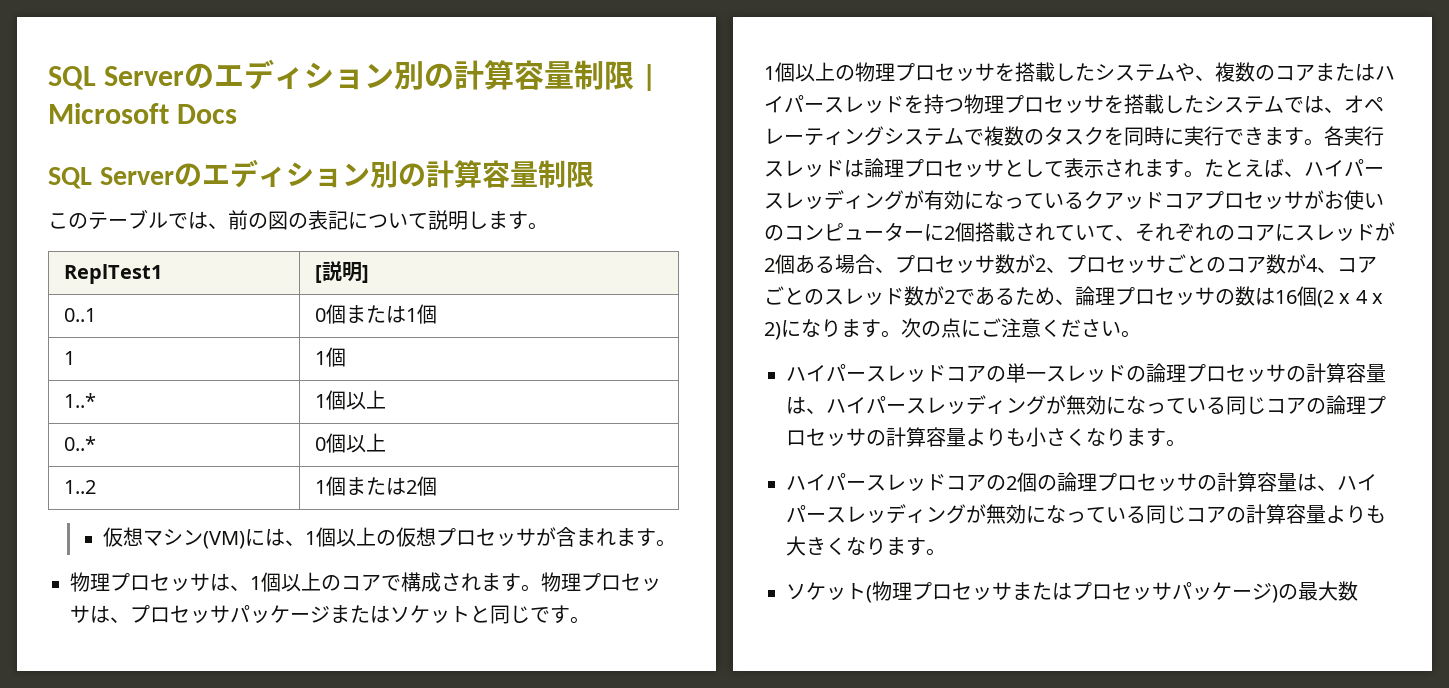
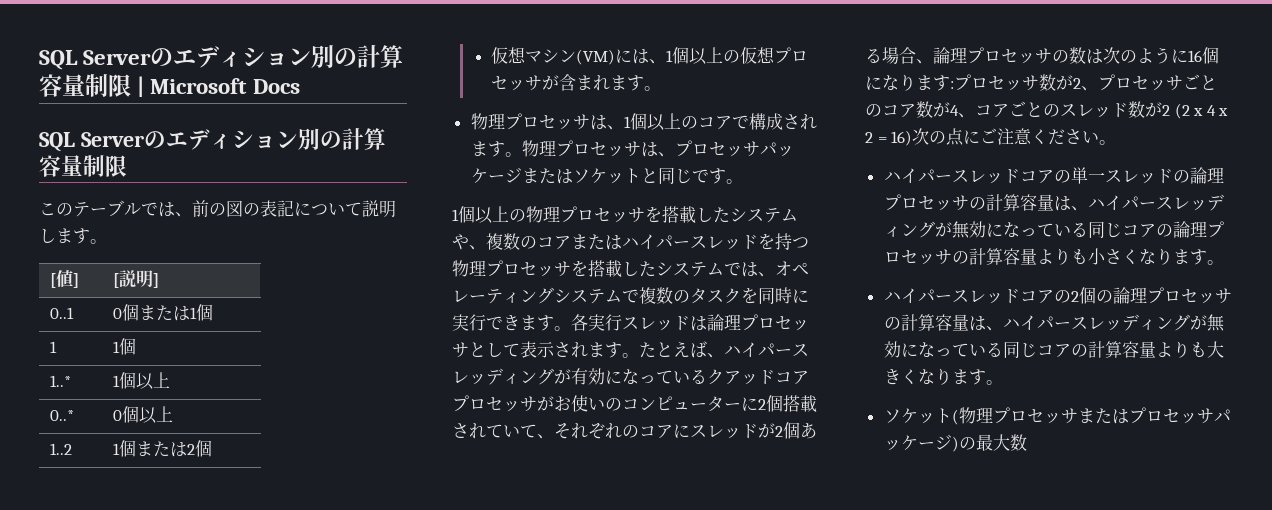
- ReplTest1 | [説明]
+ [値] | [説明]
- たとえば、ハイパースレッディングが有効になっているクアッドコアプロセッサがお使いのコンピューターに2個搭載されていて、それぞれのコアにスレッドが2個ある場合、プロセッサ数が2、プロセッサごとのコア数が4、コアごとのスレッド数が2であるため、論理プロセッサの数は16個(2 x 4 x 2)になります。次の点にご注意ください。
+ たとえば、ハイパースレッディングが有効になっているクアッドコアプロセッサがお使いのコンピューターに2個搭載されていて、それぞれのコアにスレッドが2個ある場合、論理プロセッサの数は次のように16個になります:プロセッサ数が2、プロセッサごとのコア数が4、コアごとのスレッド数が2 (2 x 4 x 2 = 16)次の点にご注意ください。

